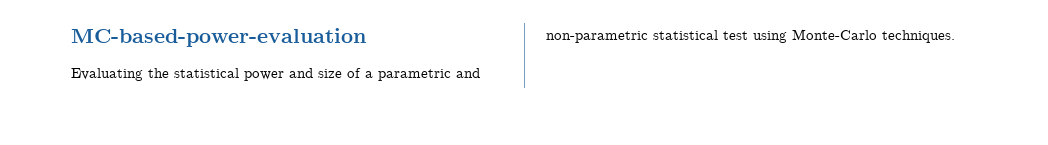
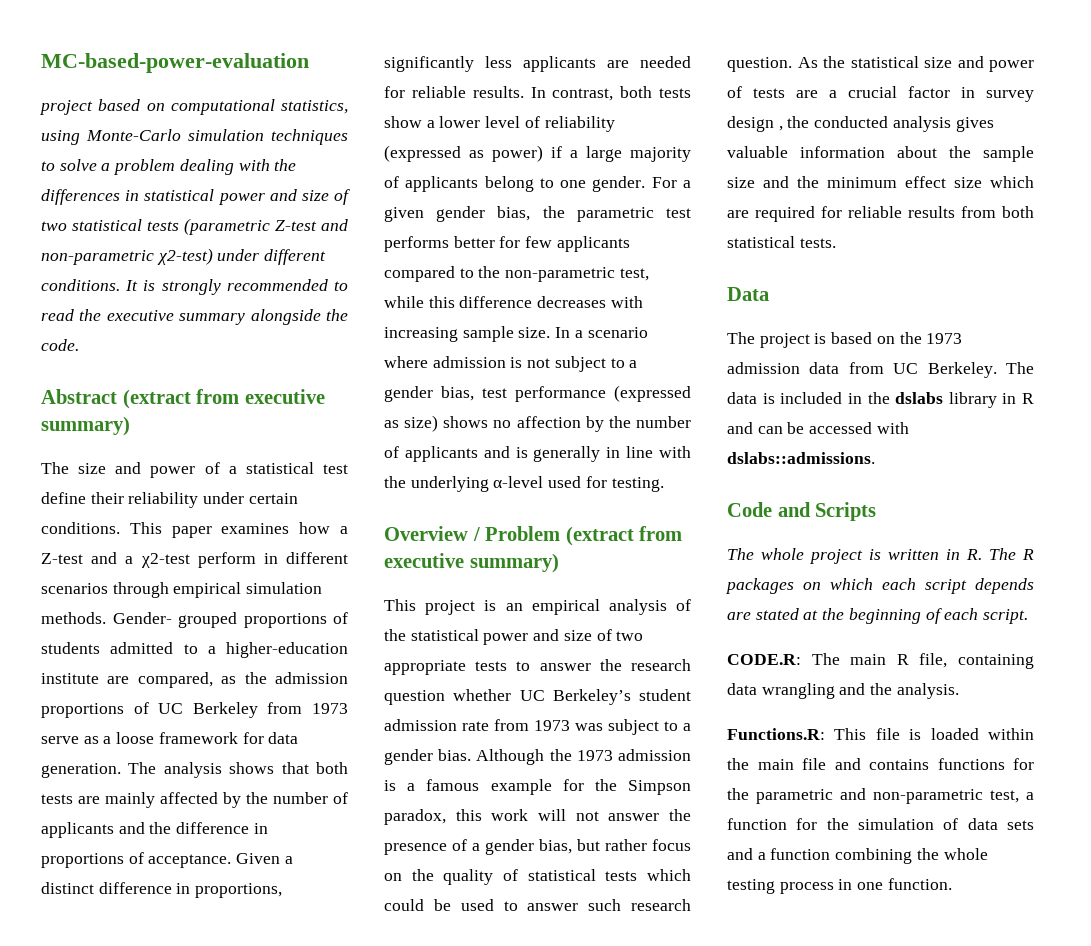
- Evaluating the statistical power and size of a parametric and non-parametric statistical test using Monte-Carlo techniques.
+ project based on computational statistics, using Monte-Carlo simulation techniques to solve a problem dealing with the differences in statistical power and size of two statistical tests (parametric Z-test and non-parametric χ2-test) under different conditions. It is strongly recommended to read the executive summary alongside the code.
+ Abstract (extract from executive summary)
+ The size and power of a statistical test define their reliability under certain conditions. This paper examines how a Z-test and a χ2-test perform in different scenarios through empirical simulation methods. Gender- grouped proportions of students admitted to a higher-education institute are compared, as the admission proportions of UC Berkeley from 1973 serve as a loose framework for data generation. The analysis shows that both tests are mainly affected by the number of applicants and the difference in proportions of acceptance. Given a distinct difference in proportions, significantly less applicants are needed for reliable results. In contrast, both tests show a lower level of reliability (expressed as power) if a large majority of applicants belong to one gender. For a given gender bias, the parametric test performs better for few applicants compared to the non-parametric test, while this difference decreases with increasing sample size. In a scenario where admission is not subject to a gender bias, test performance (expressed as size) shows no affection by the number of applicants and is generally in line with the underlying α-level used for testing.
+ Overview / Problem (extract from executive summary)
+ This project is an empirical analysis of the statistical power and size of two appropriate tests to answer the research question whether UC Berkeley’s student admission rate from 1973 was subject to a gender bias. Although the 1973 admission is a famous example for the Simpson paradox, this work will not answer the presence of a gender bias, but rather focus on the quality of statistical tests which could be used to answer such research question. As the statistical size and power of tests are a crucial factor in survey design , the conducted analysis gives valuable information about the sample size and the minimum effect size which are required for reliable results from both statistical tests.
+ Data
+ The project is based on the 1973 admission data from UC Berkeley. The data is included in the dslabs library in R and can be accessed with dslabs::admissions.
+ Code and Scripts
+ The whole project is written in R. The R packages on which each script depends are stated at the beginning of each script.
+ CODE.R: The main R file, containing data wrangling and the analysis.
+ Functions.R: This file is loaded within the main file and contains functions for the parametric and non-parametric test, a function for the simulation of data sets and a function combining the whole testing process in one function.

